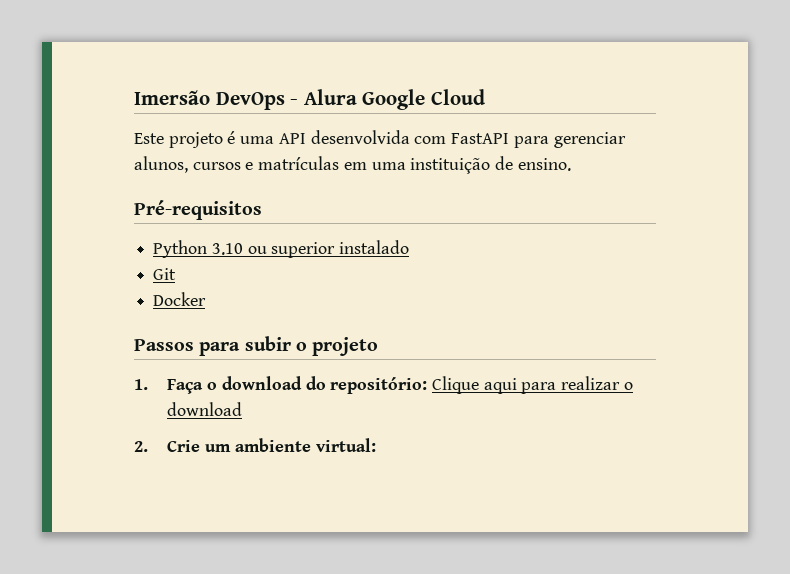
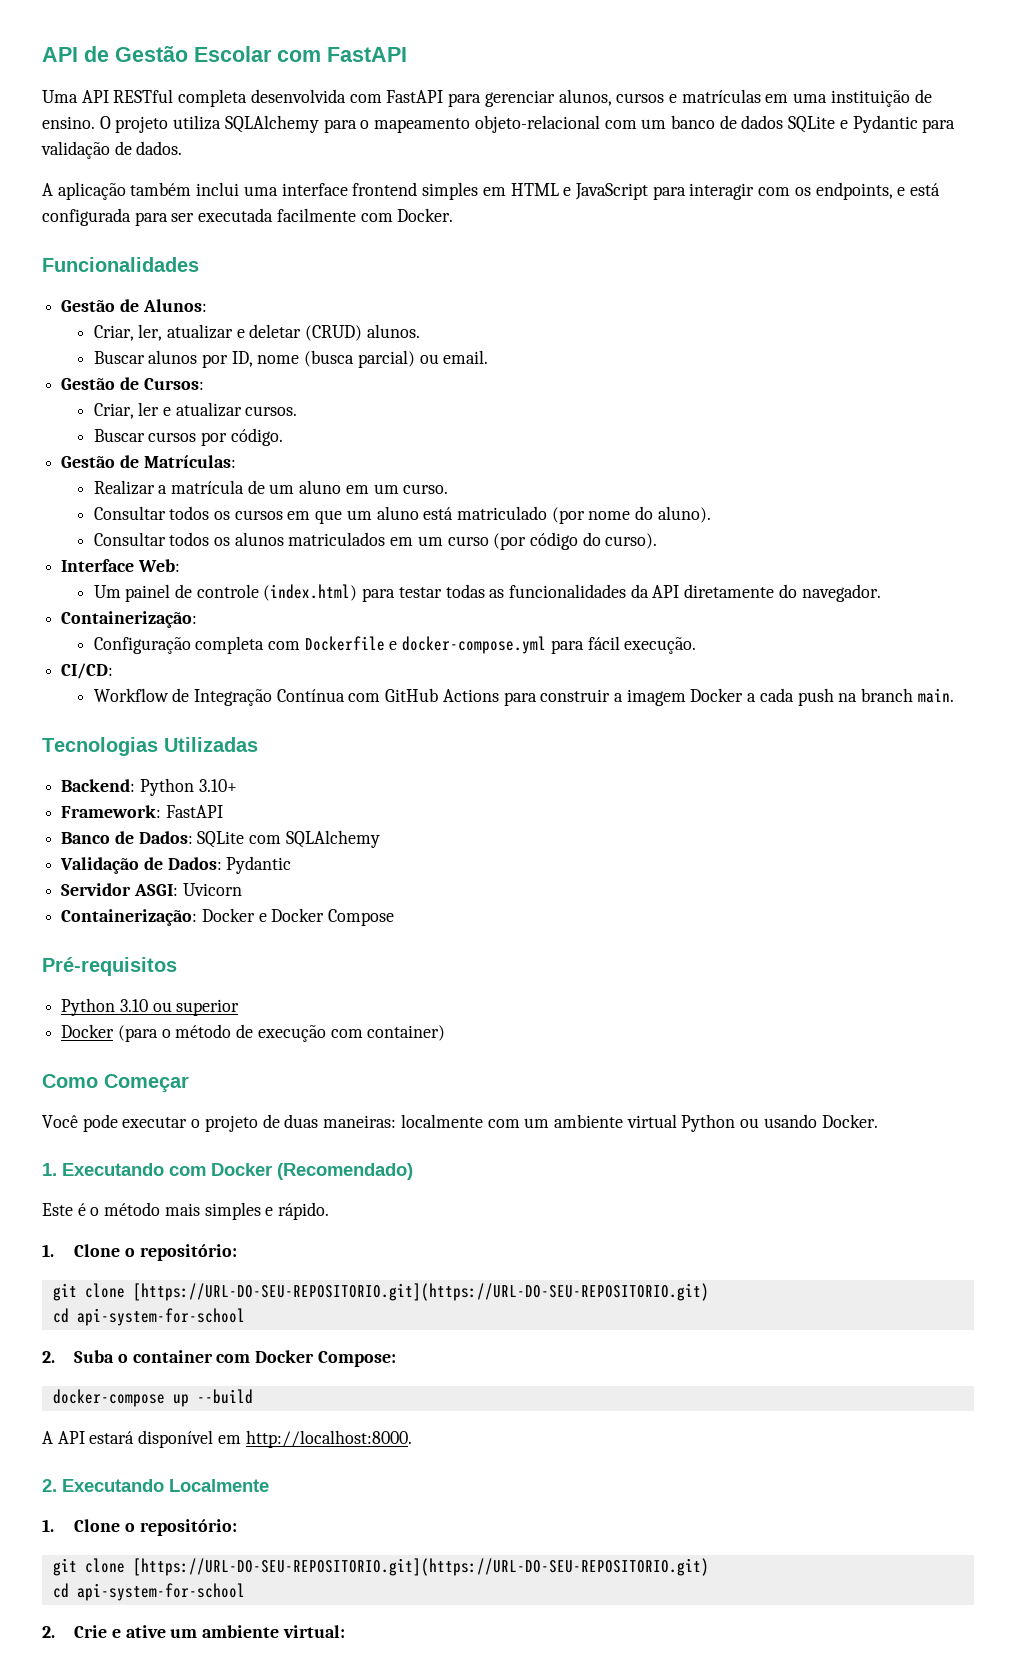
- Imersão DevOps - Alura Google Cloud
- Este projeto é uma API desenvolvida com FastAPI para gerenciar alunos, cursos e matrículas em uma instituição de ensino.
+ API de Gestão Escolar com FastAPI
+ Uma API RESTful completa desenvolvida com FastAPI para gerenciar alunos, cursos e matrículas em uma instituição de ensino. O projeto utiliza SQLAlchemy para o mapeamento objeto-relacional com um banco de dados SQLite e Pydantic para validação de dados.
+ A aplicação também inclui uma interface frontend simples em HTML e JavaScript para interagir com os endpoints, e está configurada para ser executada facilmente com Docker.
+ Funcionalidades
+ Gestão de Alunos:
+ Criar, ler, atualizar e deletar (CRUD) alunos.
+ Buscar alunos por ID, nome (busca parcial) ou email.
+ Gestão de Cursos:
+ Criar, ler e atualizar cursos.
+ Buscar cursos por código.
+ Gestão de Matrículas:
+ Realizar a matrícula de um aluno em um curso.
+ Consultar todos os cursos em que um aluno está matriculado (por nome do aluno).
+ Consultar todos os alunos matriculados em um curso (por código do curso).
+ Interface Web:
+ Um painel de controle (index.html) para testar todas as funcionalidades da API diretamente do navegador.
+ Containerização:
+ Configuração completa com Dockerfile e docker-compose.yml para fácil execução.
+ CI/CD:
+ Workflow de Integração Contínua com GitHub Actions para construir a imagem Docker a cada push na branch main.
+ Tecnologias Utilizadas
+ Backend: Python 3.10+
+ Framework: FastAPI
+ Banco de Dados: SQLite com SQLAlchemy
+ Validação de Dados: Pydantic
+ Servidor ASGI: Uvicorn
+ Containerização: Docker e Docker Compose
- Python 3.10 ou superior instalado
- Git
- Docker
- Passos para subir o projeto
- 1. Faça o download do repositório: Clique aqui para realizar o download
+ Python 3.10 ou superior
+ Docker (para o método de execução com container)
+ Como Começar
+ Você pode executar o projeto de duas maneiras: localmente com um ambiente virtual Python ou usando Docker.
+ 1. Executando com Docker (Recomendado)
+ Este é o método mais simples e rápido.
+ 1. Clone o repositório:
+ git clone [https://URL-DO-SEU-REPOSITORIO.git](https://URL-DO-SEU-REPOSITORIO.git)
+ cd api-system-for-school
+ 2. Suba o container com Docker Compose:
+ docker-compose up --build
+ A API estará disponível em http://localhost:8000.
+ 2. Executando Localmente
+ 1. Clone o repositório:
+ git clone [https://URL-DO-SEU-REPOSITORIO.git](https://URL-DO-SEU-REPOSITORIO.git)
+ cd api-system-for-school
- 2. Crie um ambiente virtual:
+ 2. Crie e ative um ambiente virtual:

